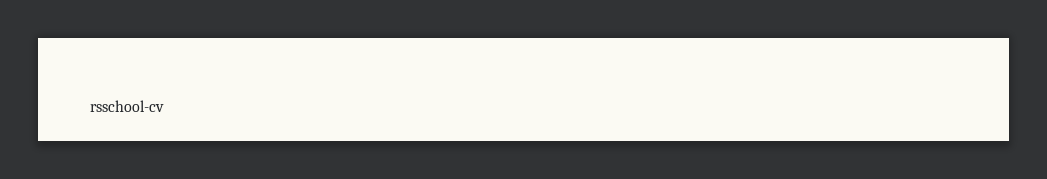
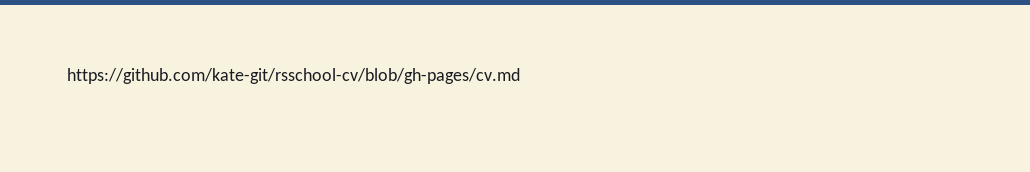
- rsschool-cv
+ https://github.com/kate-git/rsschool-cv/blob/gh-pages/cv.md

